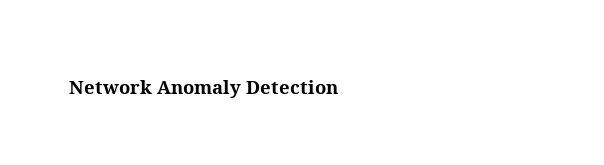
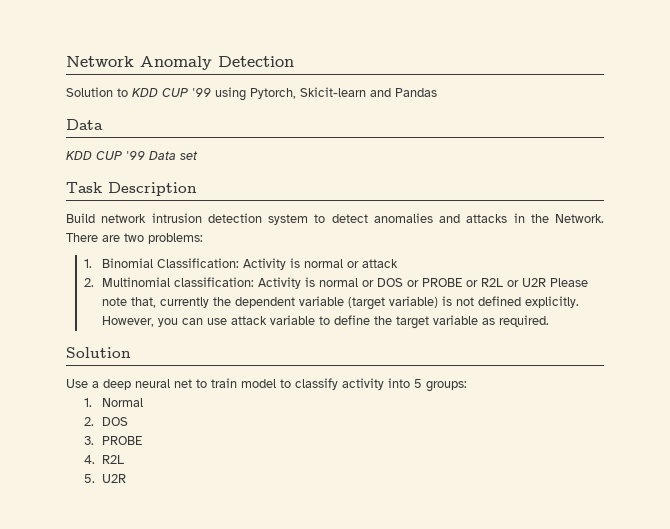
+ Solution to KDD CUP '99 using Pytorch, Skicit-learn and Pandas
+ Data
+ KDD CUP '99 Data set
+ Task Description
+ Build network intrusion detection system to detect anomalies and attacks in the Network. There are two problems:
+ 1. Binomial Classification: Activity is normal or attack
+ 2. Multinomial classification: Activity is normal or DOS or PROBE or R2L or U2R Please note that, currently the dependent variable (target variable) is not defined explicitly. However, you can use attack variable to define the target variable as required.
+ Solution
+ Use a deep neural net to train model to classify activity into 5 groups:
+ 1. Normal
+ 2. DOS
+ 3. PROBE
+ 4. R2L
+ 5. U2R

